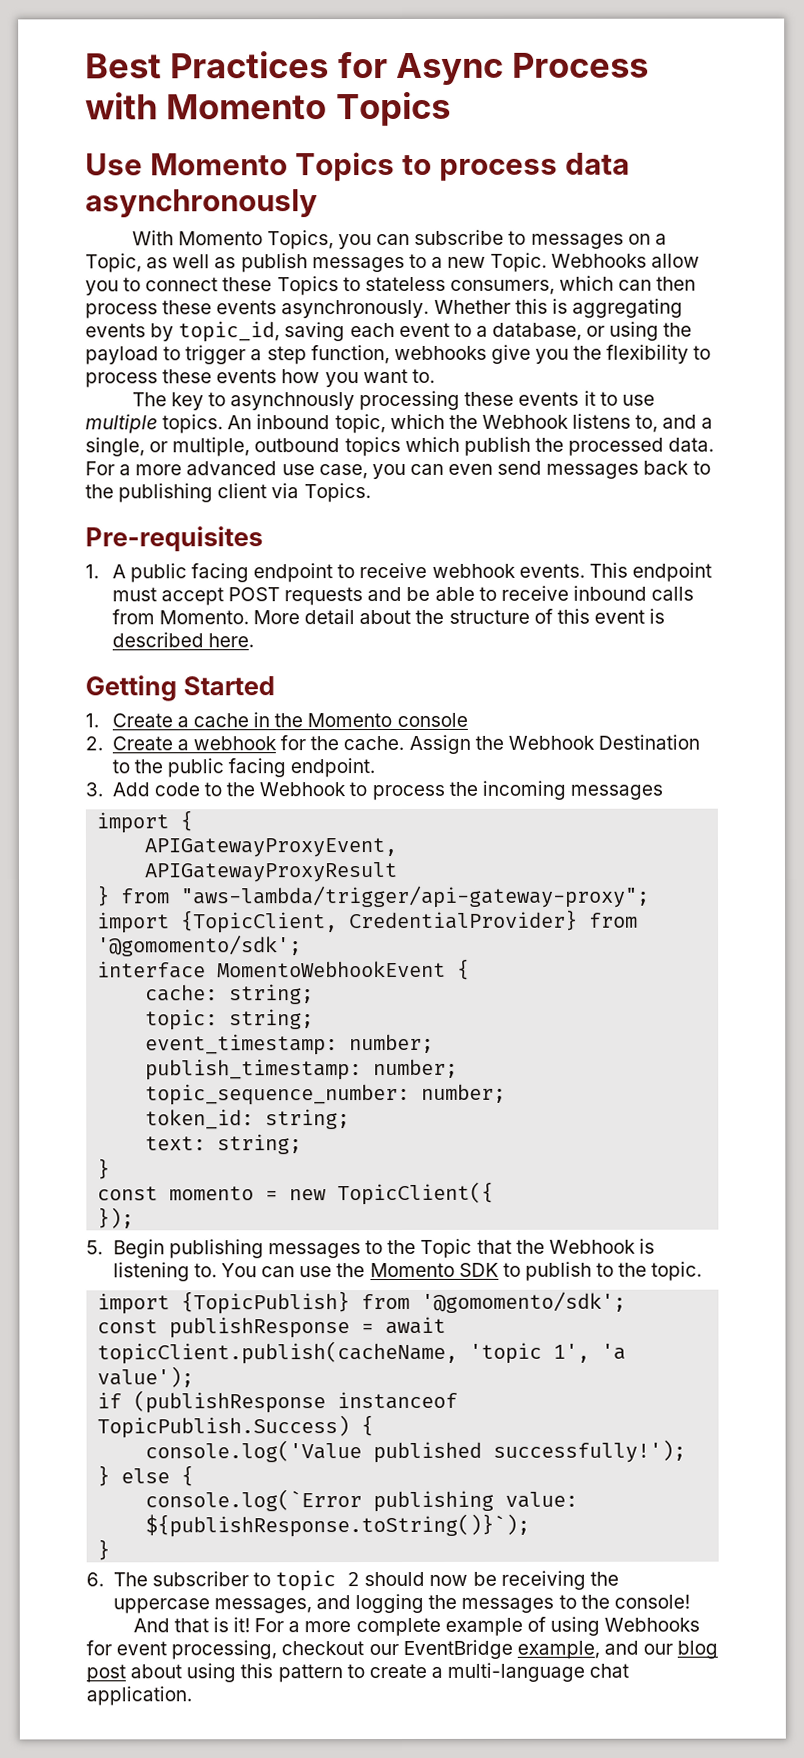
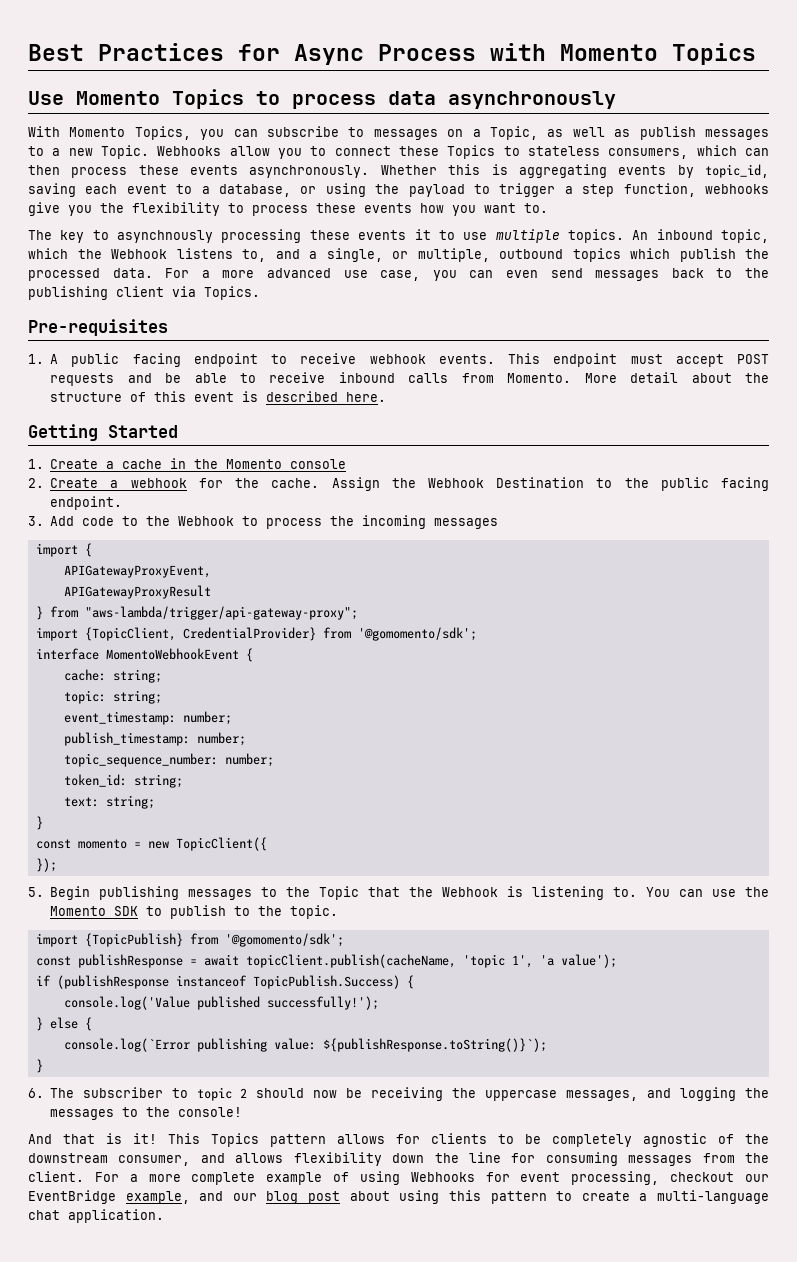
+ This Topics pattern allows for clients to be completely agnostic of the downstream consumer, and allows flexibility down the line for consuming messages from the client.

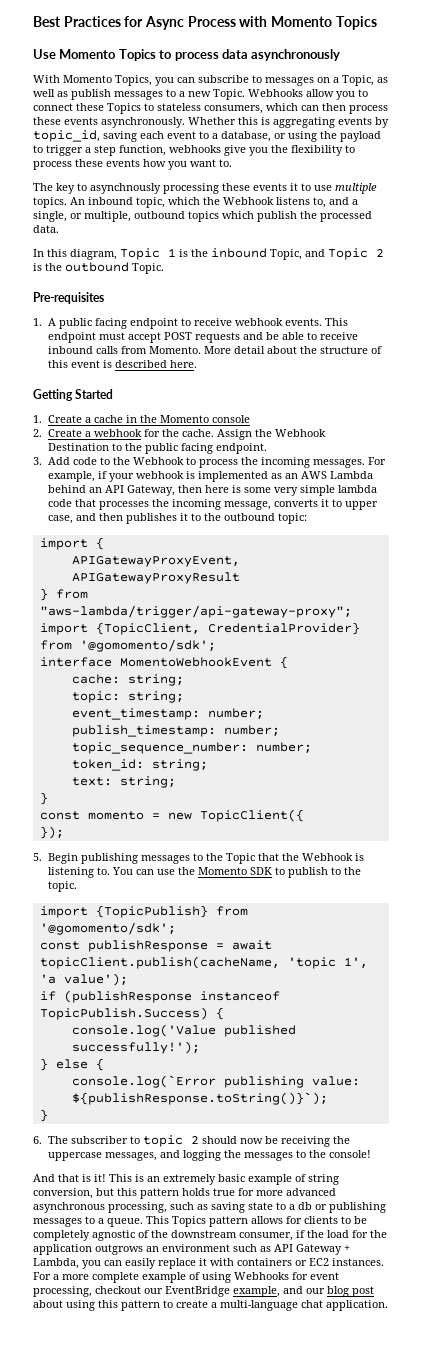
- An inbound topic, which the Webhook listens to, and a single, or multiple, outbound topics which publish the processed data. For a more advanced use case, you can even send messages back to the publishing client via Topics.
+ An inbound topic, which the Webhook listens to, and a single, or multiple, outbound topics which publish the processed data.
+ In this diagram, Topic 1 is the inbound Topic, and Topic 2 is the outbound Topic.
- 3. Add code to the Webhook to process the incoming messages
+ 3. Add code to the Webhook to process the incoming messages. For example, if your webhook is implemented as an AWS Lambda behind an API Gateway, then here is some very simple lambda code that processes the incoming message, converts it to upper case, and then publishes it to the outbound topic:
- This Topics pattern allows for clients to be completely agnostic of the downstream consumer, and allows flexibility down the line for consuming messages from the client.
+ This is an extremely basic example of string conversion, but this pattern holds true for more advanced asynchronous processing, such as saving state to a db or publishing messages to a queue. This Topics pattern allows for clients to be completely agnostic of the downstream consumer, if the load for the application outgrows an environment such as API Gateway + Lambda, you can easily replace it with containers or EC2 instances.

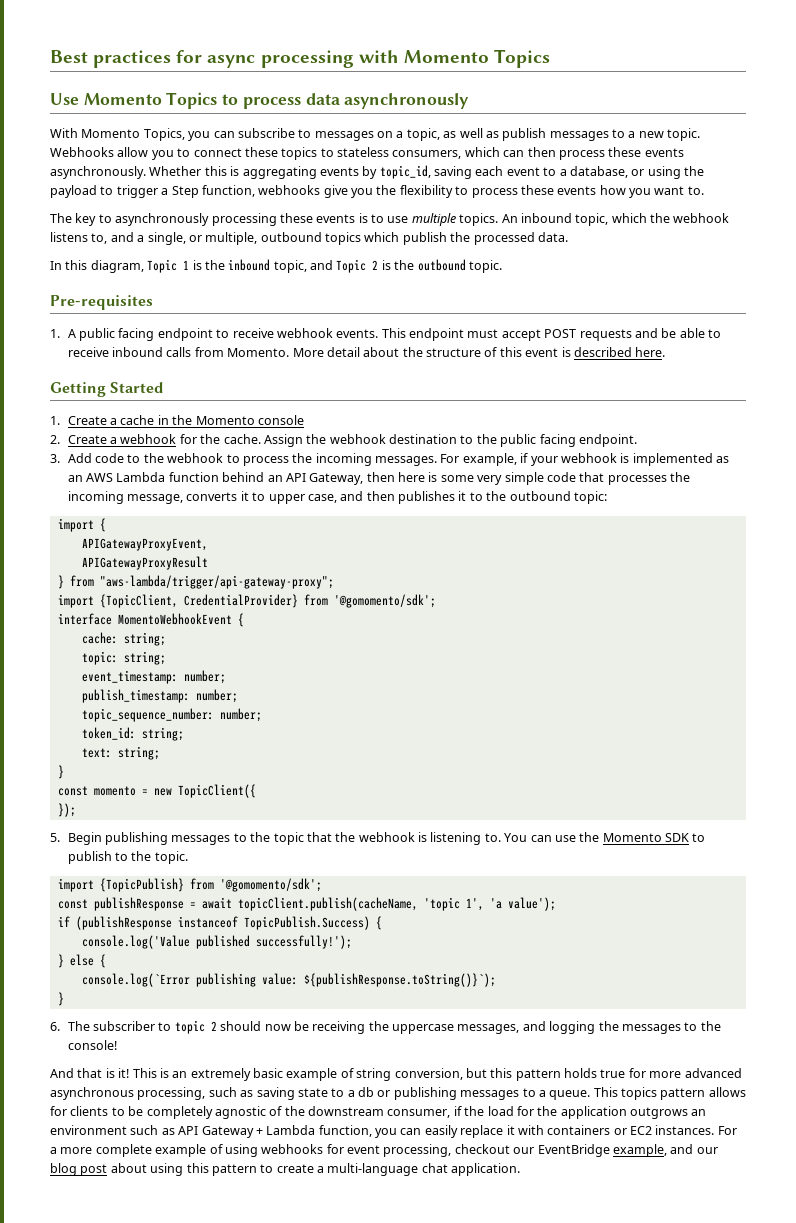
- Best Practices for Async Process with Momento Topics
+ Best practices for async processing with Momento Topics
- With Momento Topics, you can subscribe to messages on a Topic, as well as publish messages to a new Topic.
+ With Momento Topics, you can subscribe to messages on a topic, as well as publish messages to a new topic.
- Webhooks allow you to connect these Topics to stateless consumers, which can then process these events asynchronously.
+ Webhooks allow you to connect these topics to stateless consumers, which can then process these events asynchronously.
- Whether this is aggregating events by topic_id, saving each event to a database, or using the payload to trigger a step function, webhooks give you the flexibility to process these events how you want to.
+ Whether this is aggregating events by topic_id, saving each event to a database, or using the payload to trigger a Step function, webhooks give you the flexibility to process these events how you want to.
- The key to asynchnously processing these events it to use multiple topics.
+ The key to asynchronously processing these events is to use multiple topics.
- An inbound topic, which the Webhook listens to, and a single, or multiple, outbound topics which publish the processed data.
+ An inbound topic, which the webhook listens to, and a single, or multiple, outbound topics which publish the processed data.
- In this diagram, Topic 1 is the inbound Topic, and Topic 2 is the outbound Topic.
+ In this diagram, Topic 1 is the inbound topic, and Topic 2 is the outbound topic.
- Assign the Webhook Destination to the public facing endpoint.
+ Assign the webhook destination to the public facing endpoint.
- 3. Add code to the Webhook to process the incoming messages.
+ 3. Add code to the webhook to process the incoming messages.
- For example, if your webhook is implemented as an AWS Lambda behind an API Gateway, then here is some very simple lambda code that processes the incoming message, converts it to upper case, and then publishes it to the outbound topic:
+ For example, if your webhook is implemented as an AWS Lambda function behind an API Gateway, then here is some very simple code that processes the incoming message, converts it to upper case, and then publishes it to the outbound topic:
- 5. Begin publishing messages to the Topic that the Webhook is listening to.
+ 5. Begin publishing messages to the topic that the webhook is listening to.
- This Topics pattern allows for clients to be completely agnostic of the downstream consumer, if the load for the application outgrows an environment such as API Gateway + Lambda, you can easily replace it with containers or EC2 instances.
+ This topics pattern allows for clients to be completely agnostic of the downstream consumer, if the load for the application outgrows an environment such as API Gateway + Lambda function, you can easily replace it with containers or EC2 instances.
- For a more complete example of using Webhooks for event processing, checkout our EventBridge example, and our blog post about using this pattern to create a multi-language chat application.
+ For a more complete example of using webhooks for event processing, checkout our EventBridge example, and our blog post about using this pattern to create a multi-language chat application.

